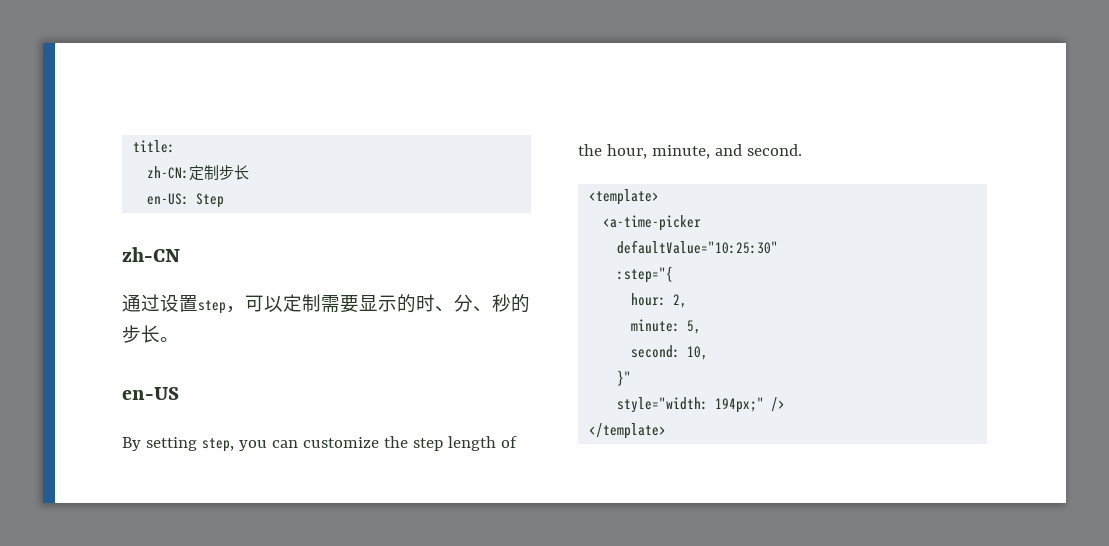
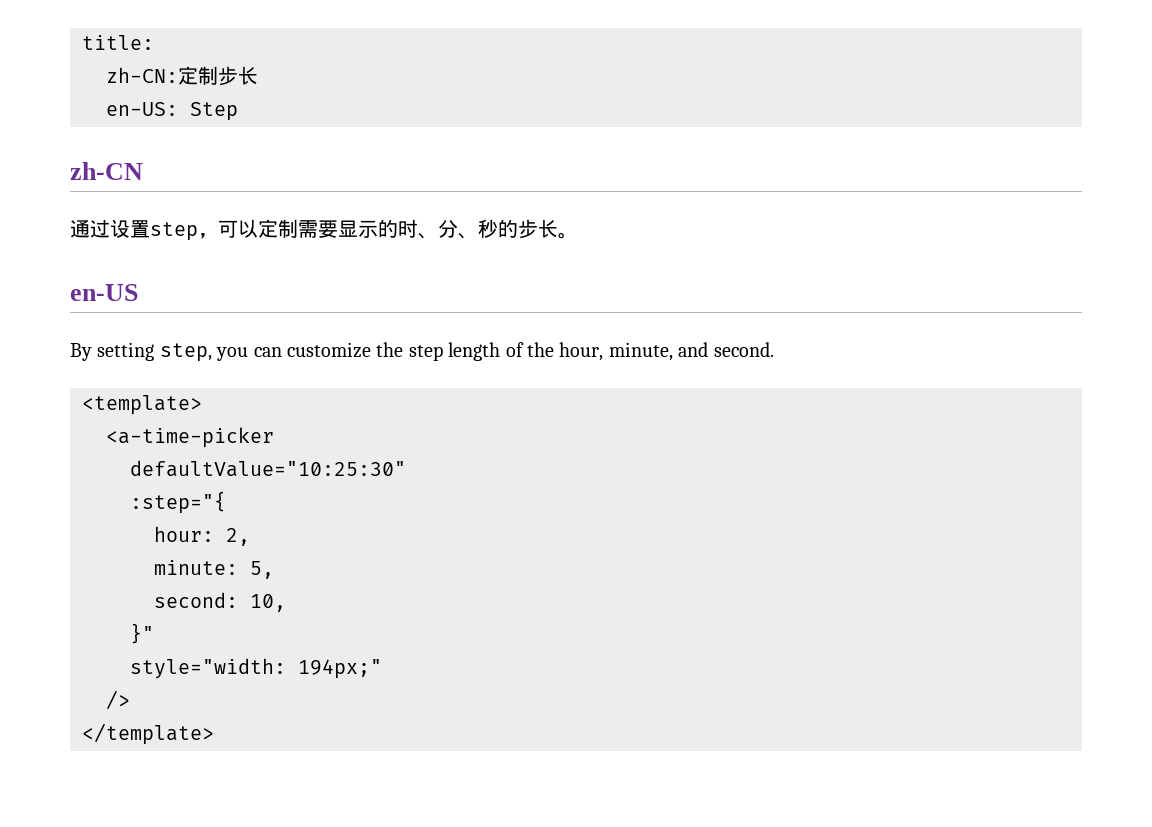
- style="width: 194px;" />
+ style="width: 194px;"
+ />

